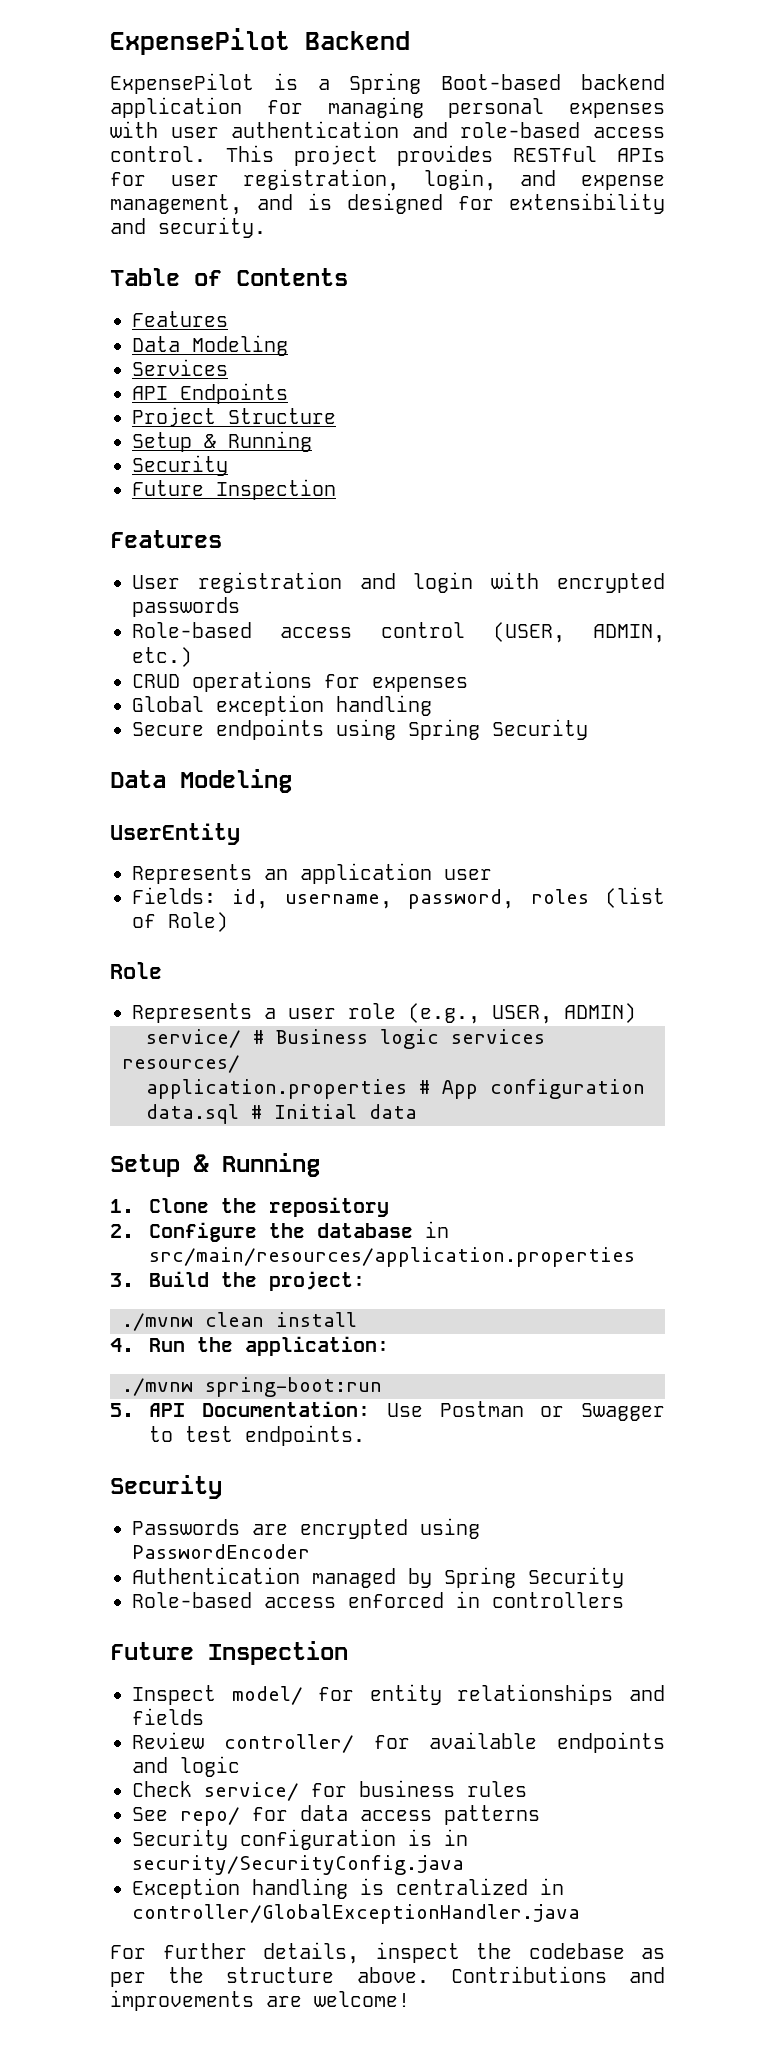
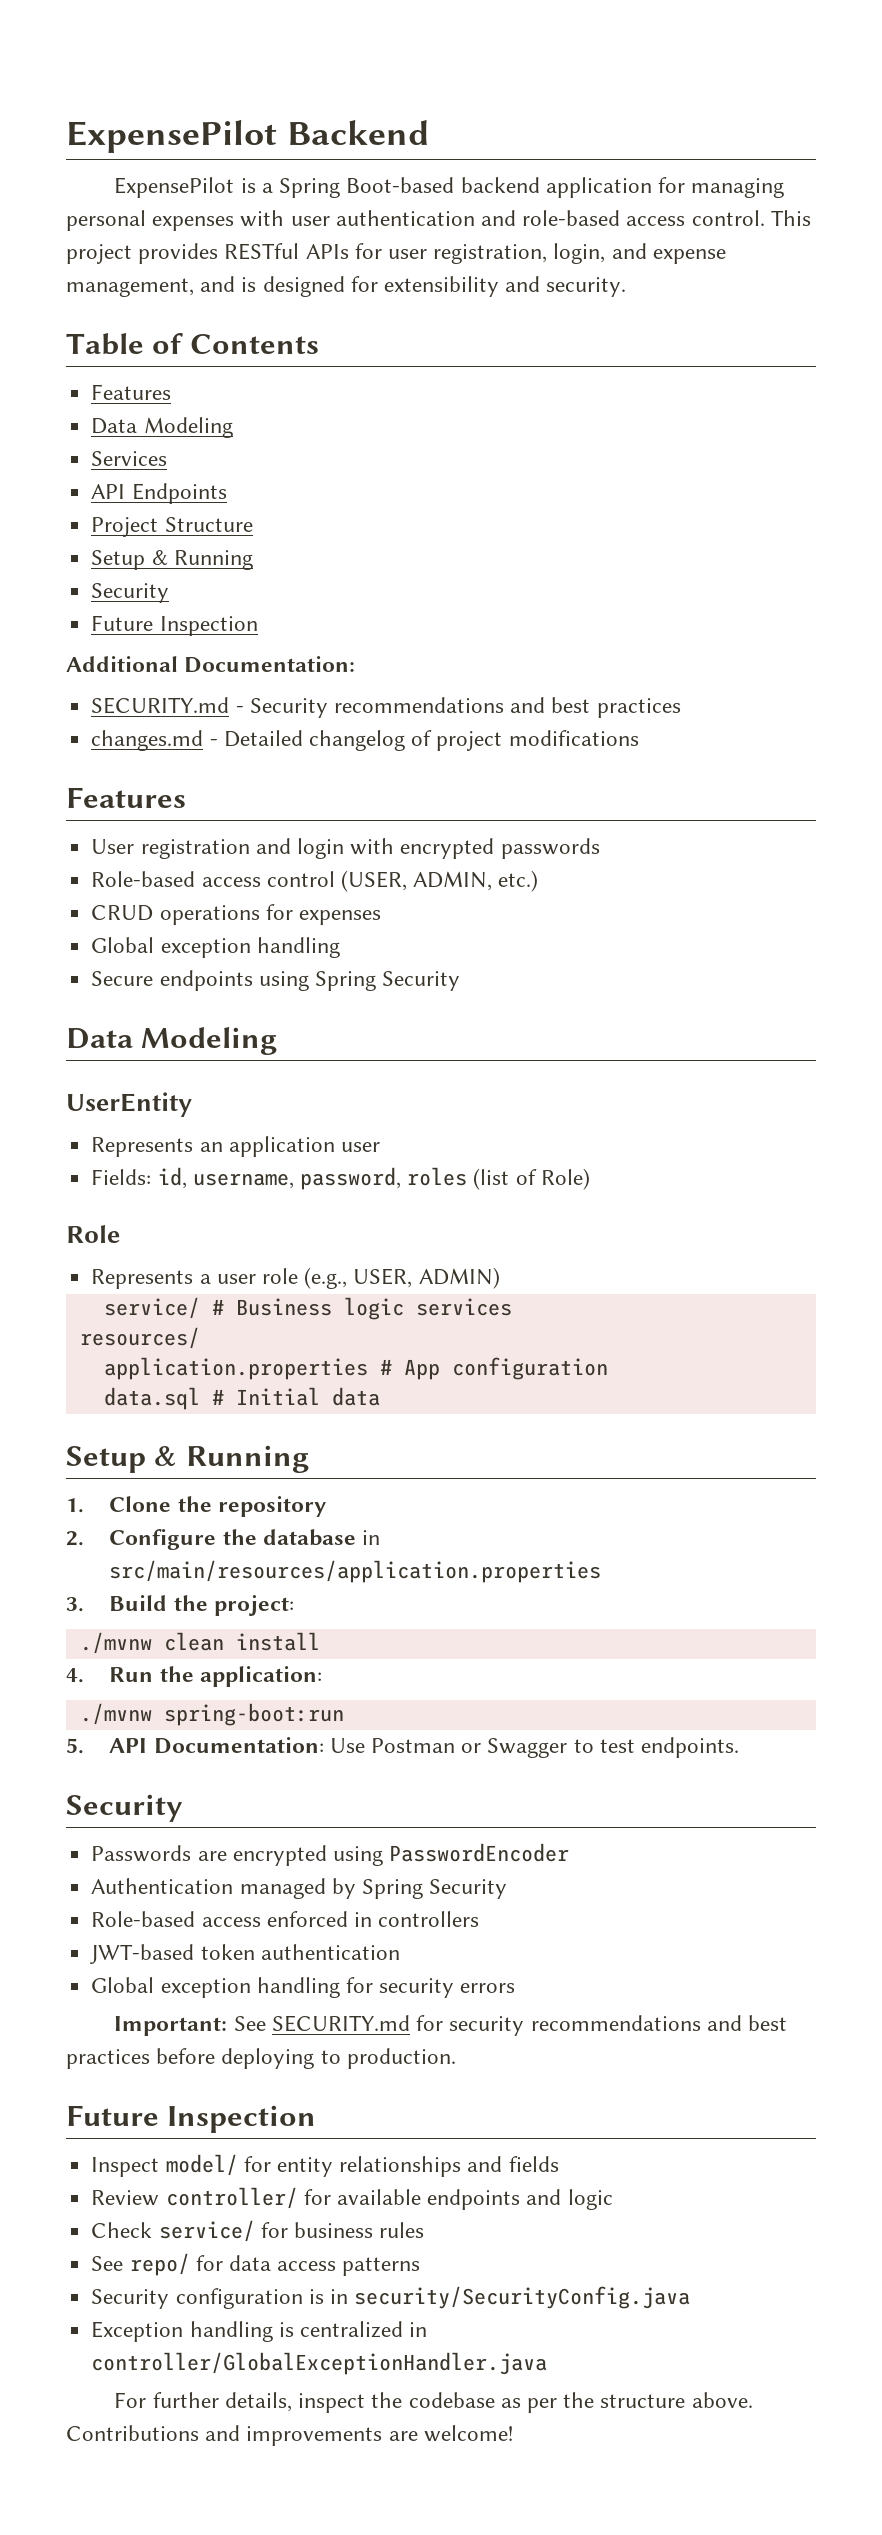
+ Additional Documentation:
+ SECURITY.md - Security recommendations and best practices
+ changes.md - Detailed changelog of project modifications
+ JWT-based token authentication
+ Global exception handling for security errors
+ Important: See SECURITY.md for security recommendations and best practices before deploying to production.

